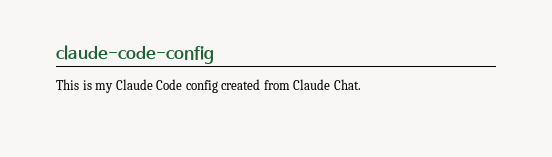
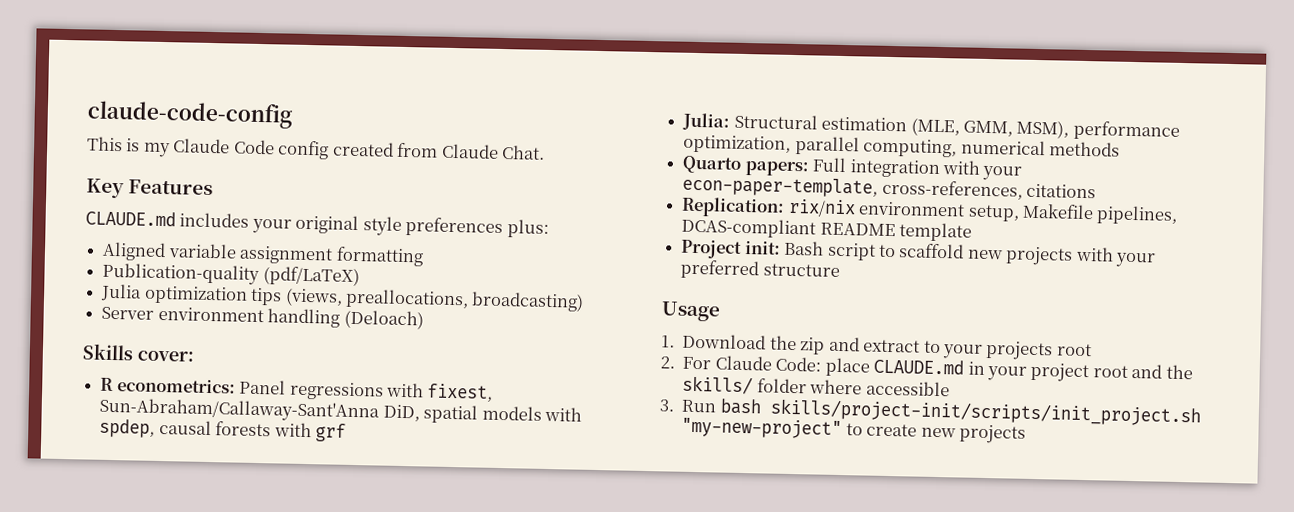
+ Key Features
+ CLAUDE.md includes your original style preferences plus:
+ Aligned variable assignment formatting
+ Publication-quality (pdf/LaTeX)
+ Julia optimization tips (views, preallocations, broadcasting)
+ Server environment handling (Deloach)
+ Skills cover:
+ R econometrics: Panel regressions with fixest, Sun-Abraham/Callaway-Sant'Anna DiD, spatial models with spdep, causal forests with grf
+ Julia: Structural estimation (MLE, GMM, MSM), performance optimization, parallel computing, numerical methods
+ Quarto papers: Full integration with your econ-paper-template, cross-references, citations
+ Replication: rix/nix environment setup, Makefile pipelines, DCAS-compliant README template
+ Project init: Bash script to scaffold new projects with your preferred structure
+ Usage
+ 1. Download the zip and extract to your projects root
+ 2. For Claude Code: place CLAUDE.md in your project root and the skills/ folder where accessible
+ 3. Run bash skills/project-init/scripts/init_project.sh "my-new-project" to create new projects

